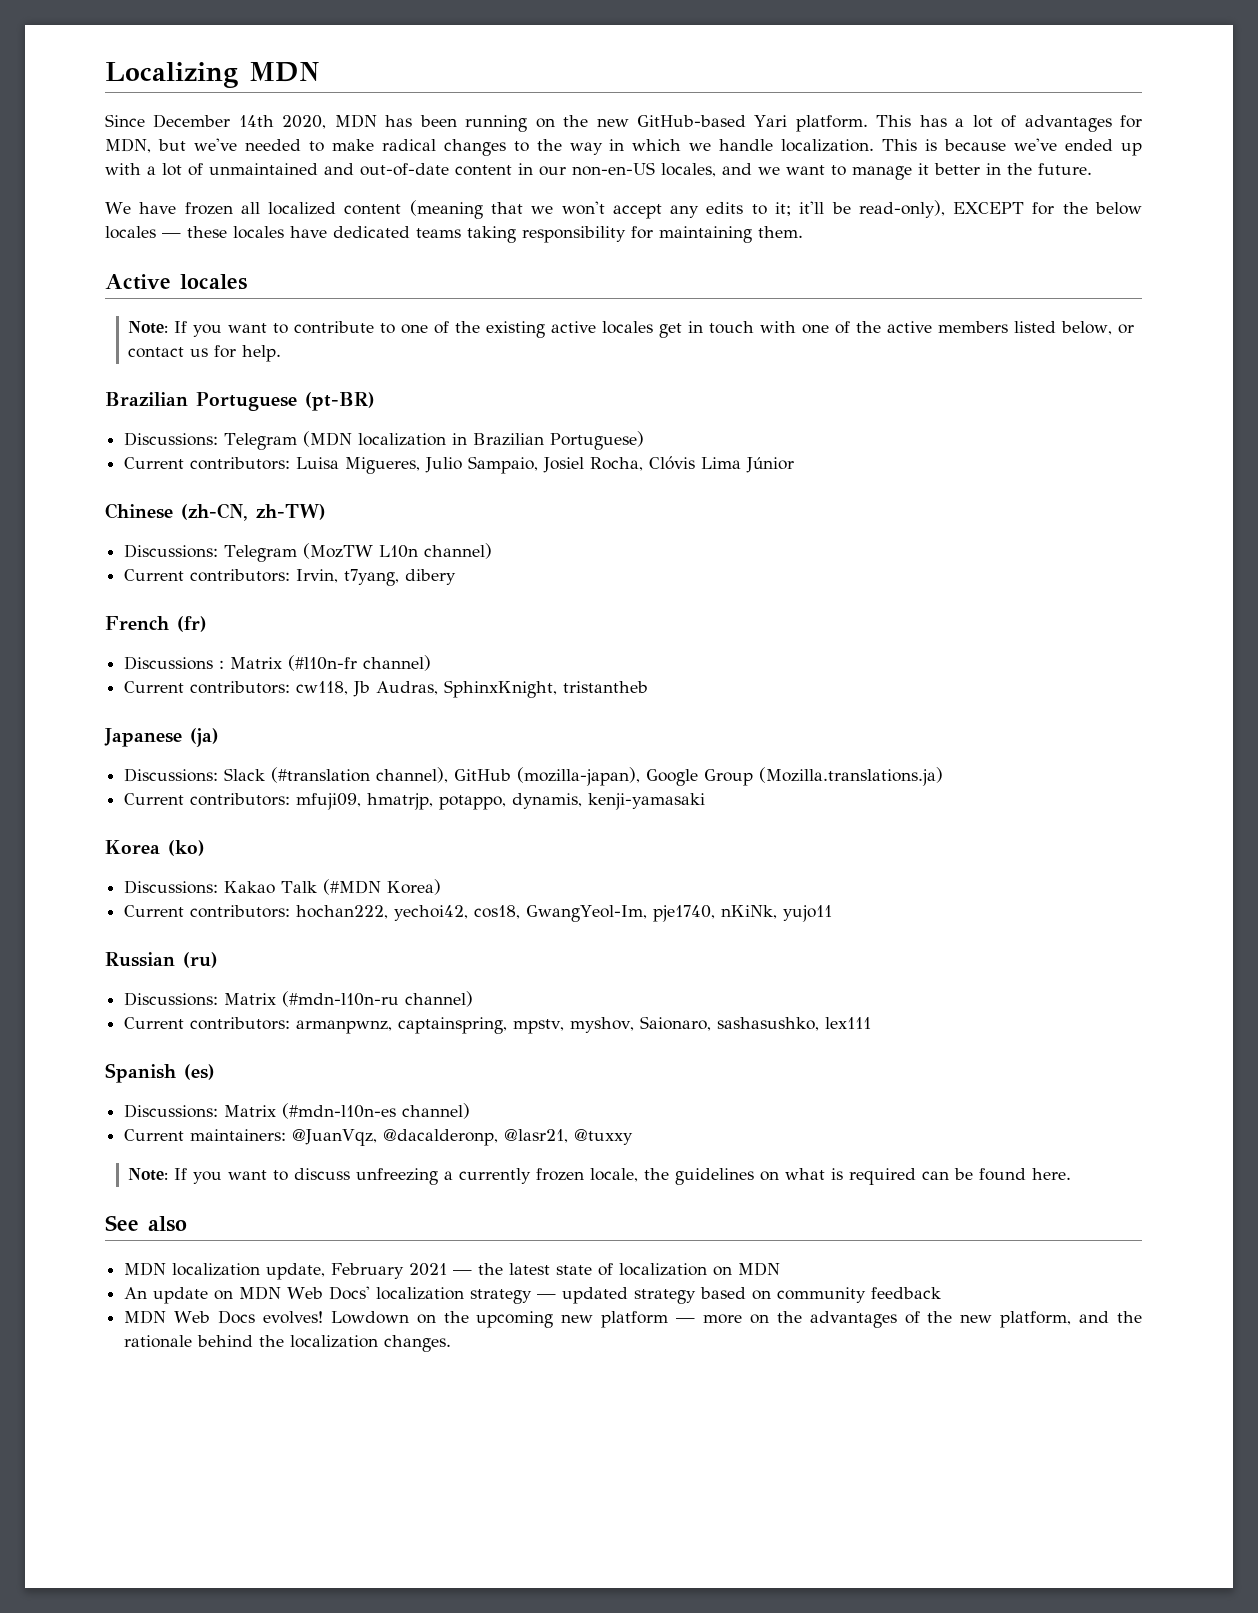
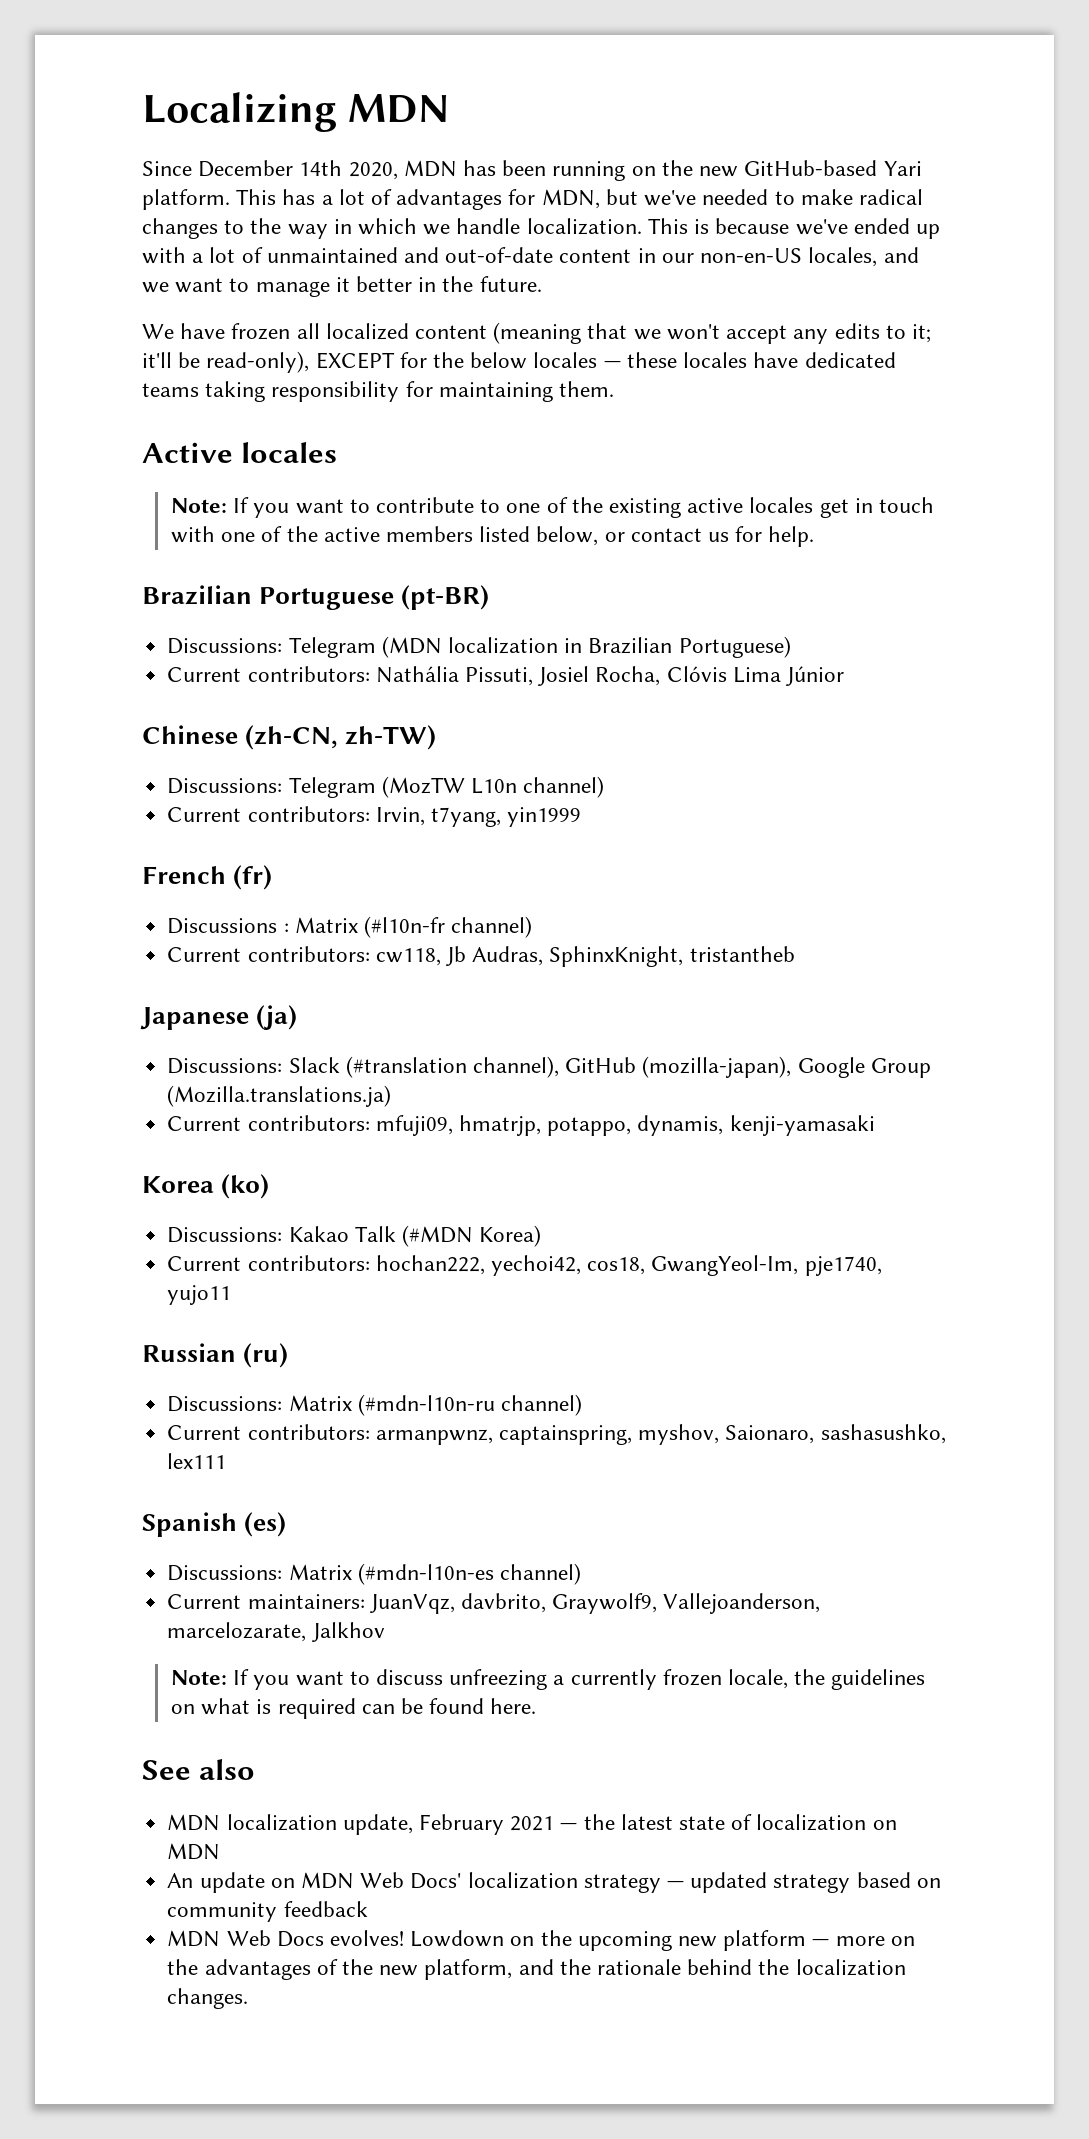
- Current contributors: Luisa Migueres, Julio Sampaio, Josiel Rocha, Clóvis Lima Júnior
+ Current contributors: Nathália Pissuti, Josiel Rocha, Clóvis Lima Júnior
- Current contributors: Irvin, t7yang, dibery
+ Current contributors: Irvin, t7yang, yin1999
- Current contributors: hochan222, yechoi42, cos18, GwangYeol-Im, pje1740, nKiNk, yujo11
+ Current contributors: hochan222, yechoi42, cos18, GwangYeol-Im, pje1740, yujo11
- Current contributors: armanpwnz, captainspring, mpstv, myshov, Saionaro, sashasushko, lex111
+ Current contributors: armanpwnz, captainspring, myshov, Saionaro, sashasushko, lex111
- Current maintainers: @JuanVqz, @dacalderonp, @lasr21, @tuxxy
+ Current maintainers: JuanVqz, davbrito, Graywolf9, Vallejoanderson, marcelozarate, Jalkhov

